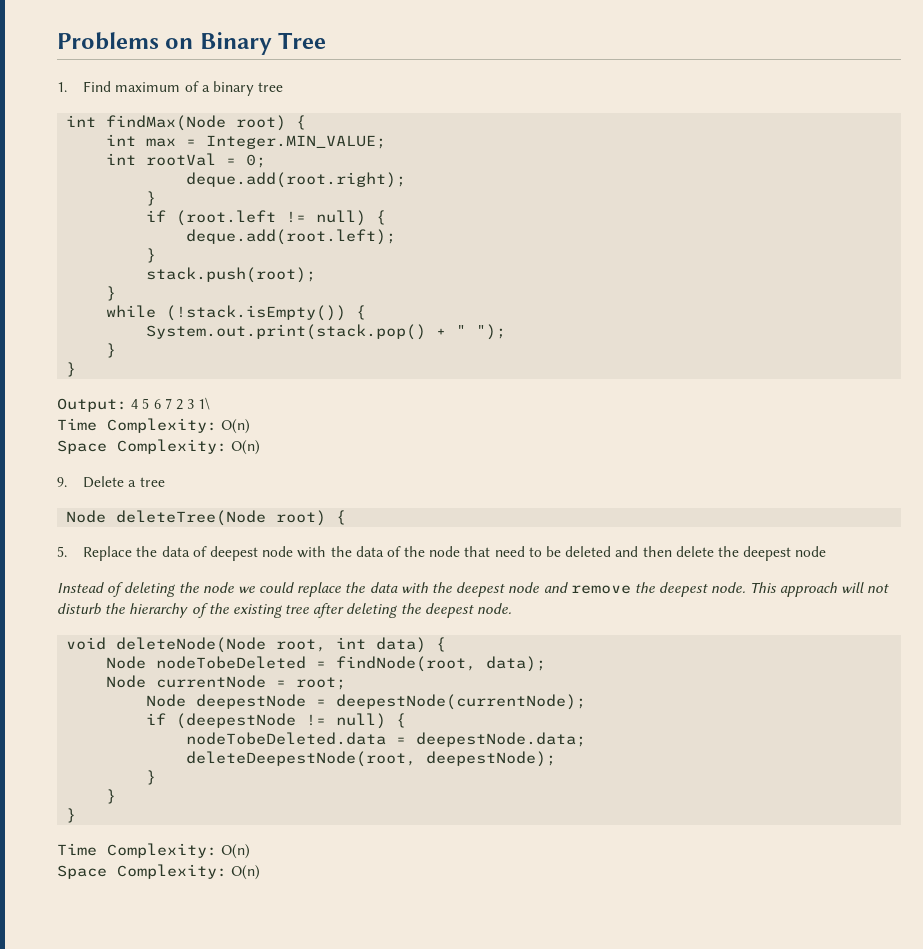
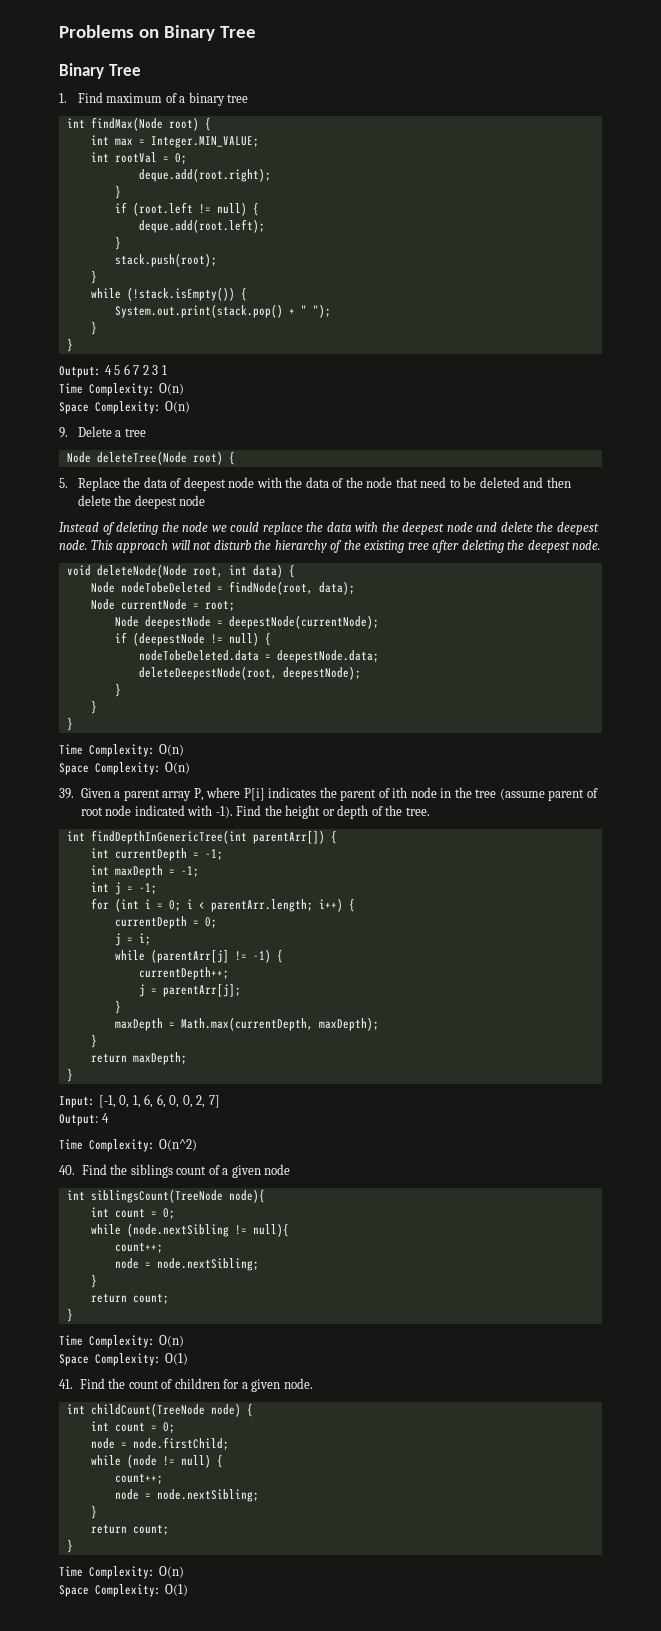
  Problems on Binary Tree
+ Binary Tree
- Output: 4 5 6 7 2 3 1\
+ Output: 4 5 6 7 2 3 1
- Instead of deleting the node we could replace the data with the deepest node and remove the deepest node.
+ Instead of deleting the node we could replace the data with the deepest node and delete the deepest node.
+ 39. Given a parent array P, where P[i] indicates the parent of ith node in the tree (assume parent of root node indicated with -1). Find the height or depth of the tree.
+ int findDepthInGenericTree(int parentArr[]) {
+ int currentDepth = -1;
+ int maxDepth = -1;
+ int j = -1;
+ for (int i = 0; i < parentArr.length; i++) {
+ currentDepth = 0;
+ j = i;
+ while (parentArr[j] != -1) {
+ currentDepth++;
+ j = parentArr[j];
+ }
+ maxDepth = Math.max(currentDepth, maxDepth);
+ }
+ return maxDepth;
+ }
+ Input: [-1, 0, 1, 6, 6, 0, 0, 2, 7]
+ Output: 4
+ Time Complexity: O(n^2)
+ 40. Find the siblings count of a given node
+ int siblingsCount(TreeNode node){
+ int count = 0;
+ while (node.nextSibling != null){
+ count++;
+ node = node.nextSibling;
+ }
+ return count;
+ }
+ Time Complexity: O(n)
+ Space Complexity: O(1)
+ 41. Find the count of children for a given node.
+ int childCount(TreeNode node) {
+ int count = 0;
+ node = node.firstChild;
+ while (node != null) {
+ count++;
+ node = node.nextSibling;
+ }
+ return count;
+ }
+ Time Complexity: O(n)
+ Space Complexity: O(1)

